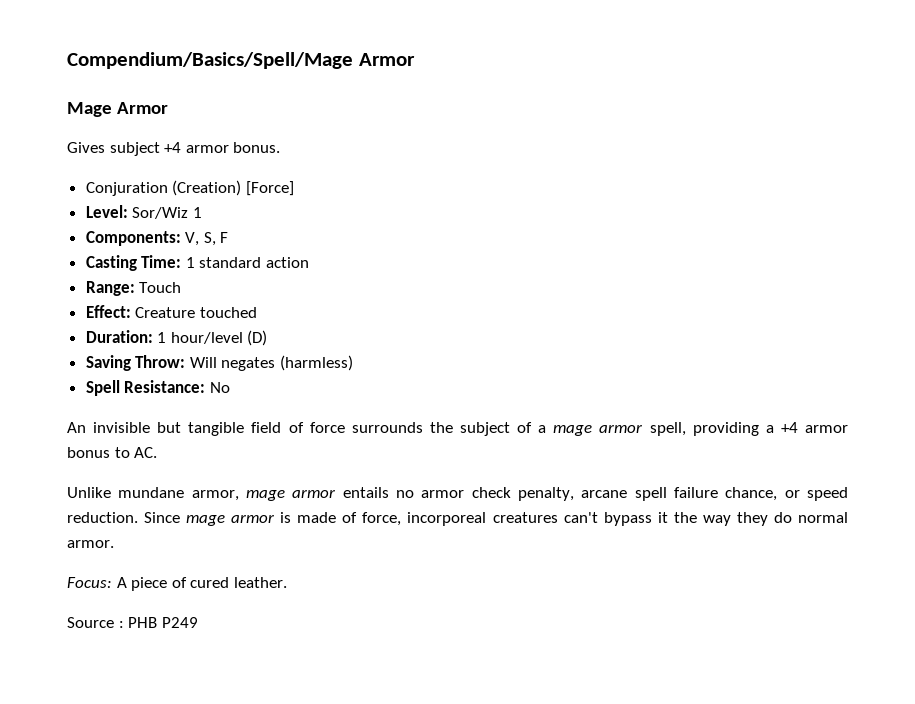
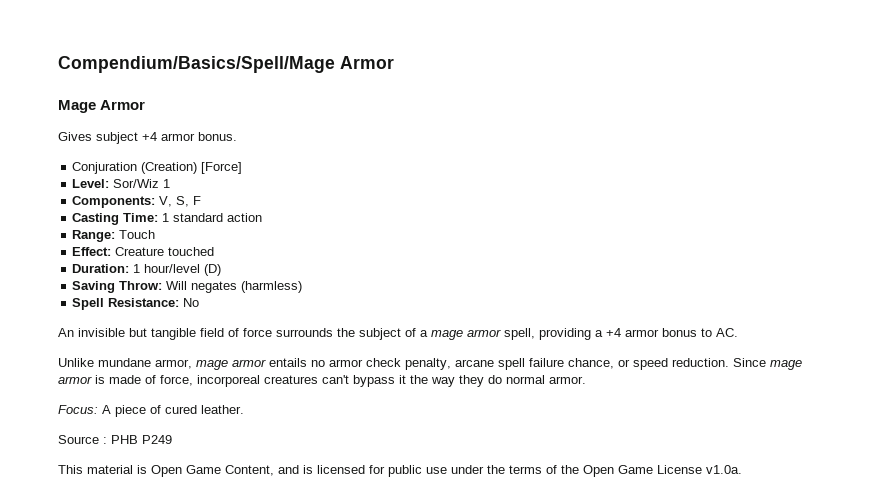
+ This material is Open Game Content, and is licensed for public use under the terms of the Open Game License v1.0a.

